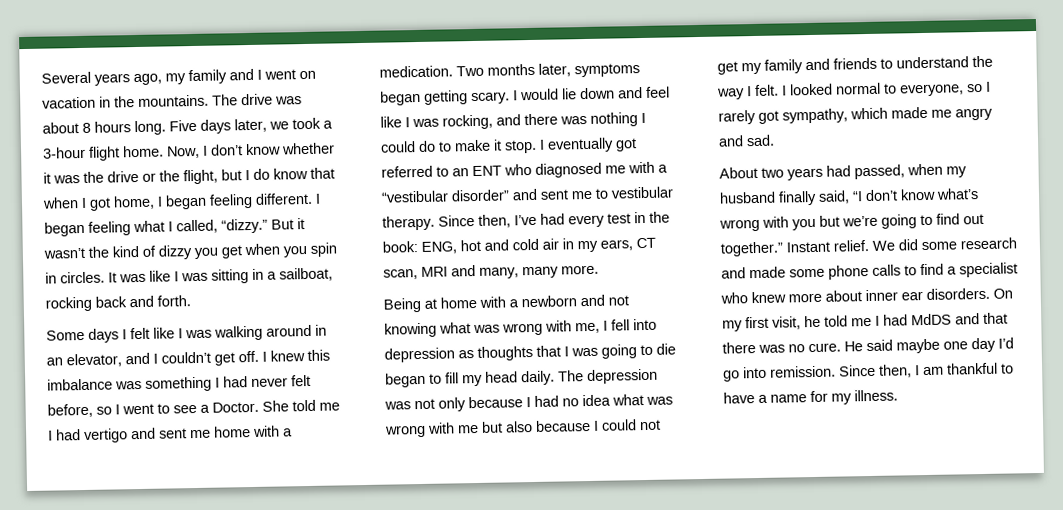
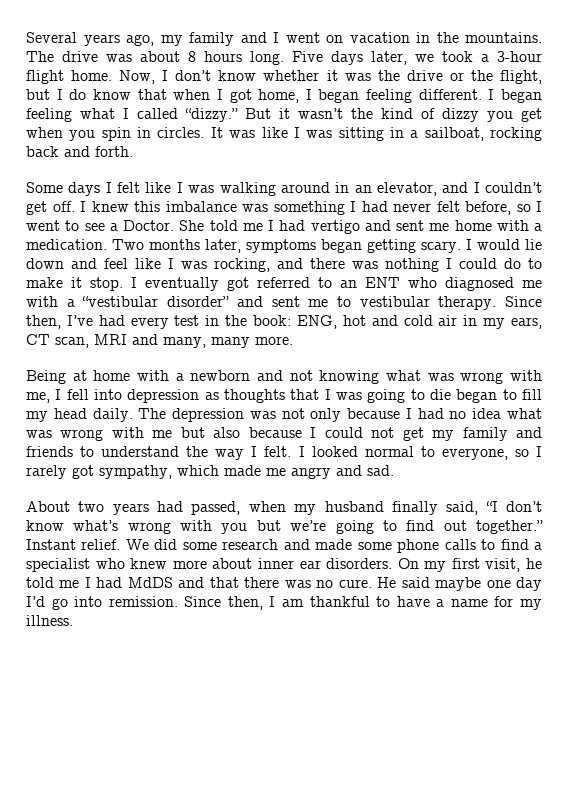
- I began feeling what I called, “dizzy.”
+ I began feeling what I called “dizzy.”

